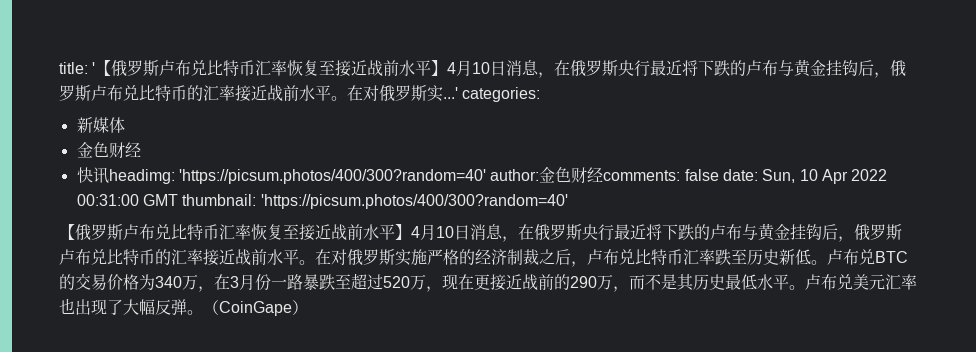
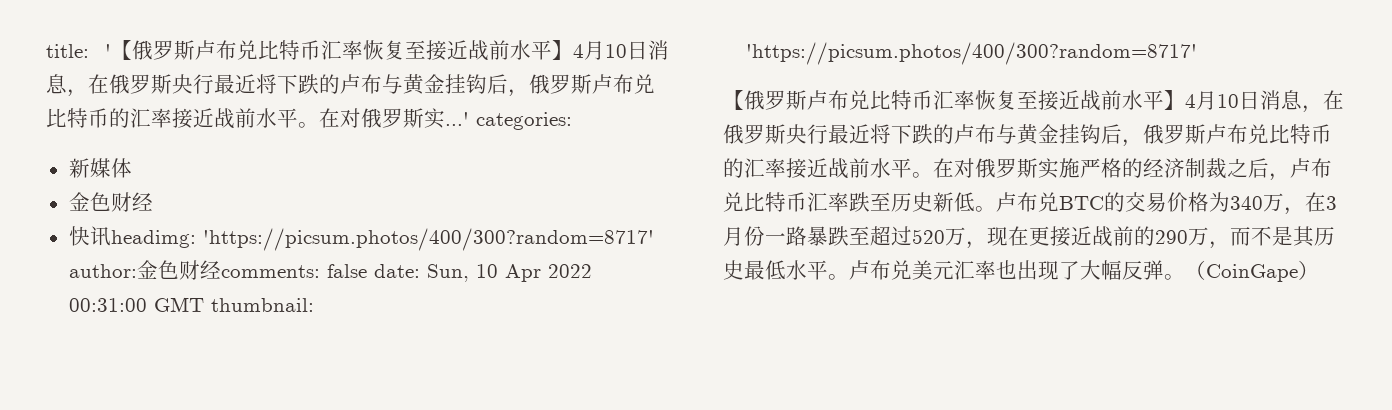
- 快讯headimg: 'https://picsum.photos/400/300?random=40' author:金色财经comments: false date: Sun, 10 Apr 2022 00:31:00 GMT thumbnail: 'https://picsum.photos/400/300?random=40'
+ 快讯headimg: 'https://picsum.photos/400/300?random=8717' author:金色财经comments: false date: Sun, 10 Apr 2022 00:31:00 GMT thumbnail: 'https://picsum.photos/400/300?random=8717'

